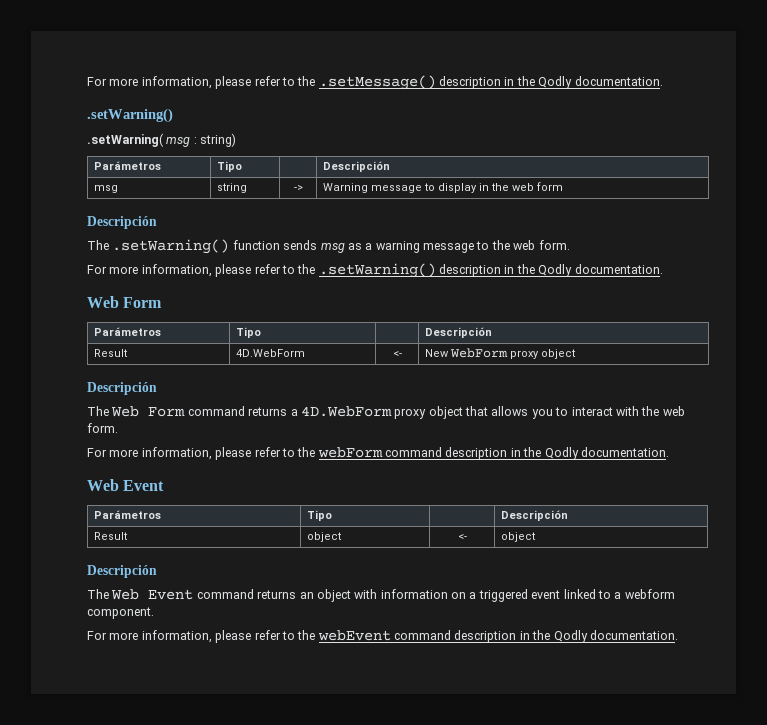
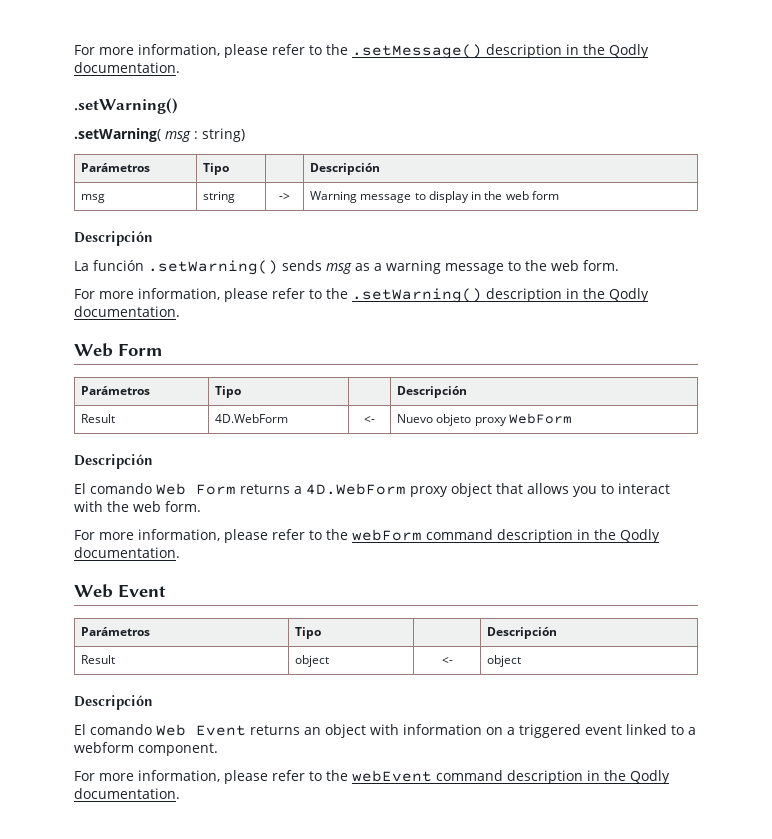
- The .setWarning() function sends msg as a warning message to the web form.
+ La función .setWarning() sends msg as a warning message to the web form.
- Result | 4D.WebForm | <- | New WebForm proxy object
+ Result | 4D.WebForm | <- | Nuevo objeto proxy WebForm
  Descripción
- The Web Form command returns a 4D.WebForm proxy object that allows you to interact with the web form.
+ El comando Web Form returns a 4D.WebForm proxy object that allows you to interact with the web form.
- The Web Event command returns an object with information on a triggered event linked to a webform component.
+ El comando Web Event returns an object with information on a triggered event linked to a webform component.

